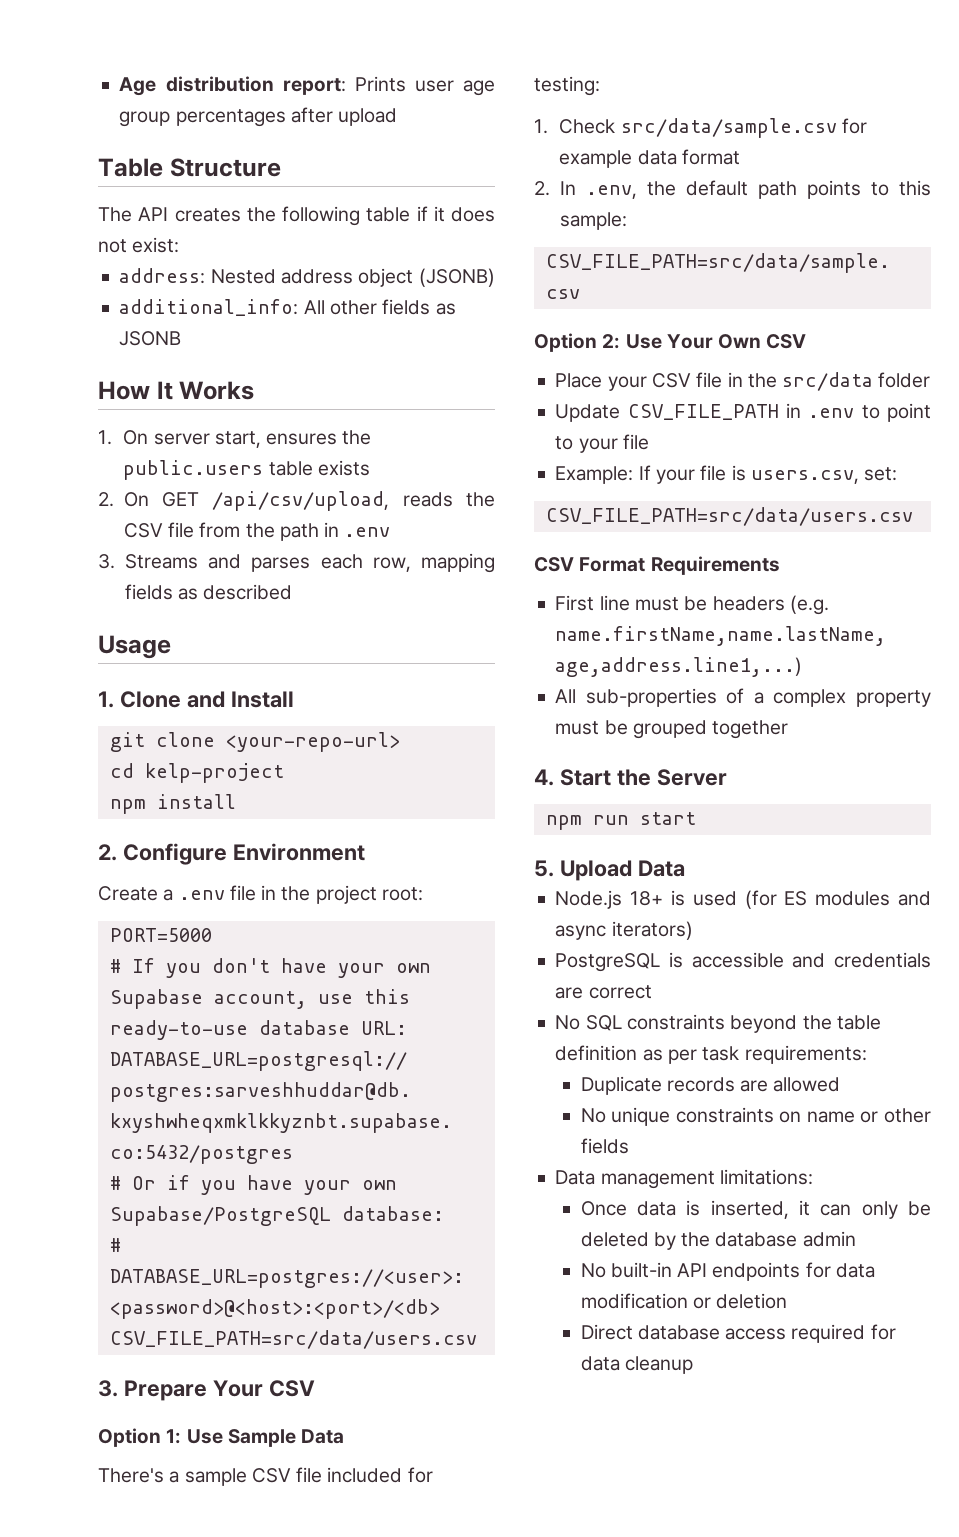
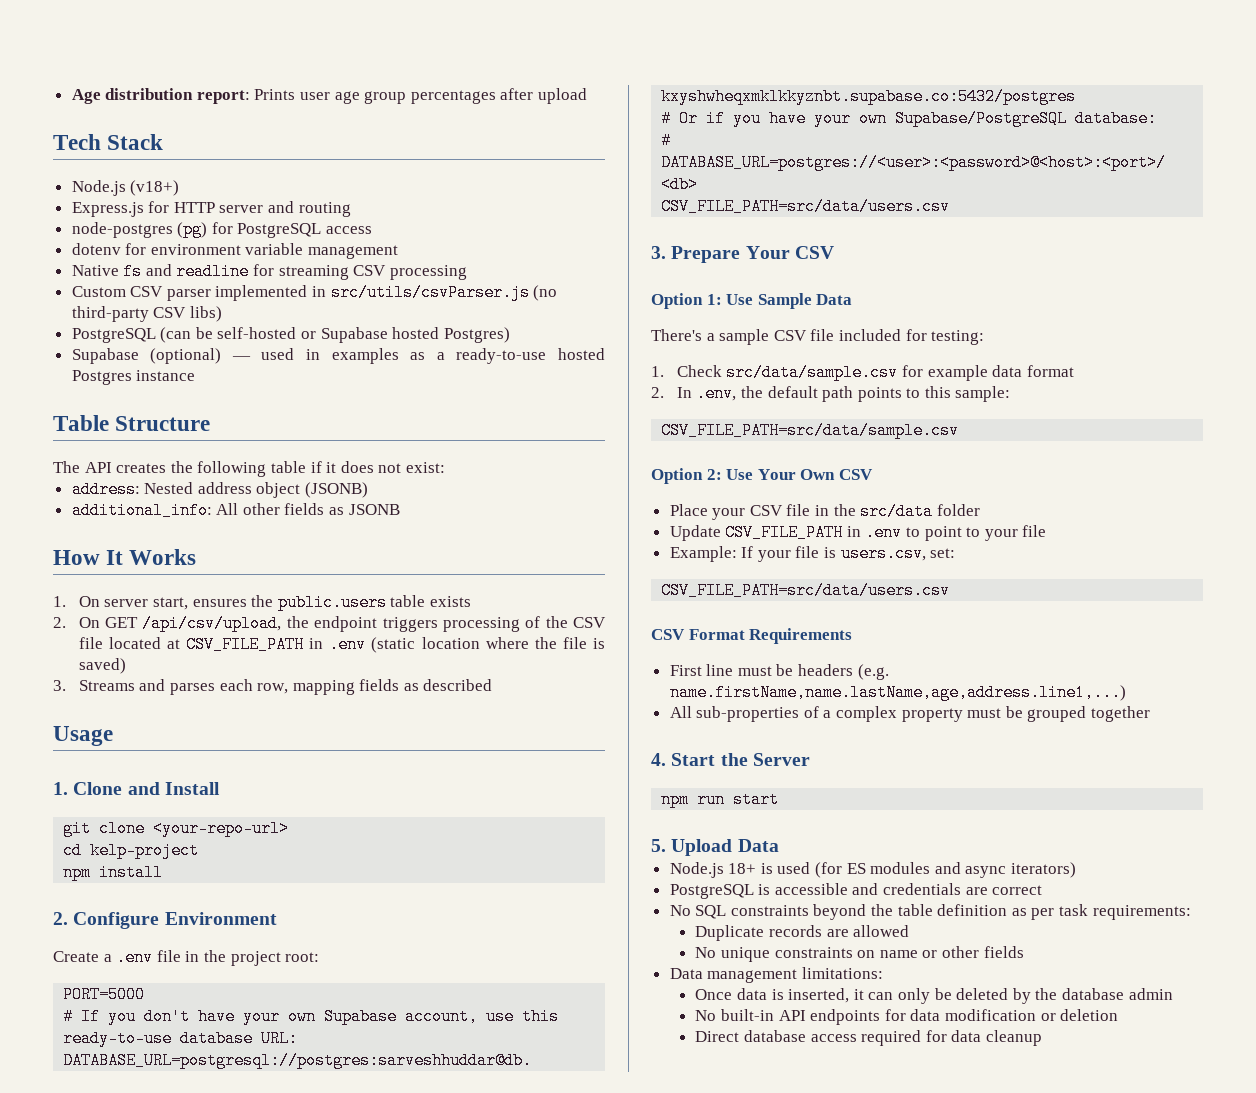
+ Tech Stack
+ Node.js (v18+)
+ Express.js for HTTP server and routing
+ node-postgres (pg) for PostgreSQL access
+ dotenv for environment variable management
+ Native fs and readline for streaming CSV processing
+ Custom CSV parser implemented in src/utils/csvParser.js (no third-party CSV libs)
+ PostgreSQL (can be self-hosted or Supabase hosted Postgres)
+ Supabase (optional) — used in examples as a ready-to-use hosted Postgres instance
- 2. On GET /api/csv/upload, reads the CSV file from the path in .env
+ 2. On GET /api/csv/upload, the endpoint triggers processing of the CSV file located at CSV_FILE_PATH in .env (static location where the file is saved)

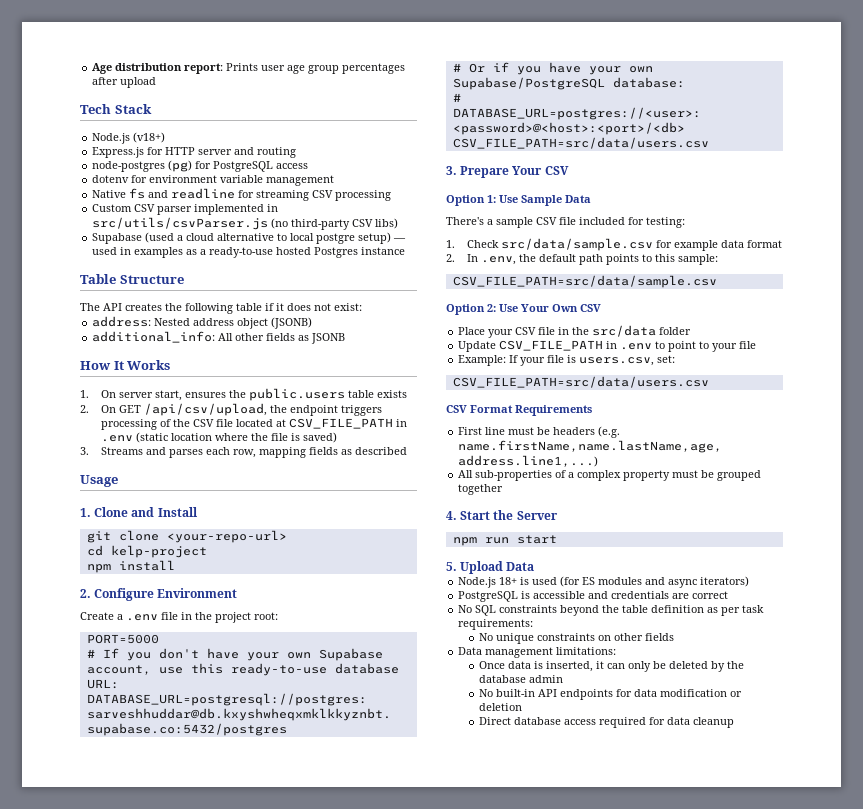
- PostgreSQL (can be self-hosted or Supabase hosted Postgres)
- Supabase (optional) — used in examples as a ready-to-use hosted Postgres instance
+ Supabase (used a cloud alternative to local postgre setup) — used in examples as a ready-to-use hosted Postgres instance
- Duplicate records are allowed
- No unique constraints on name or other fields
+ No unique constraints on other fields

